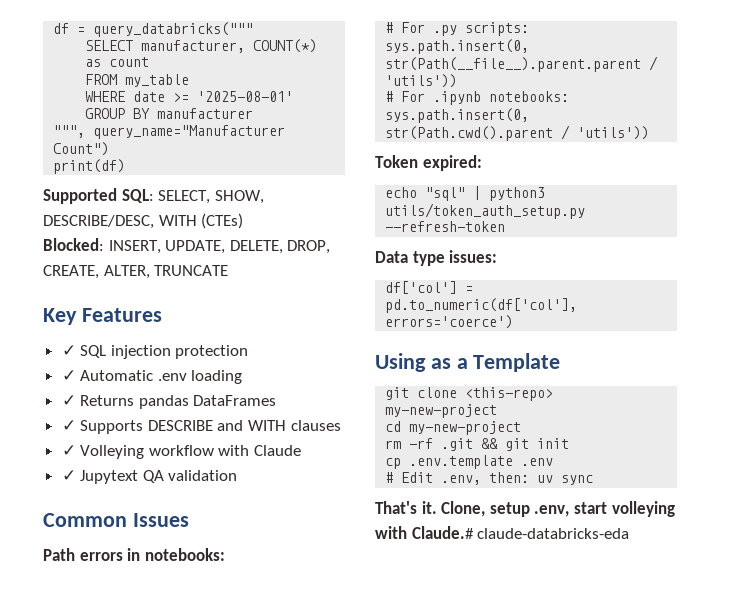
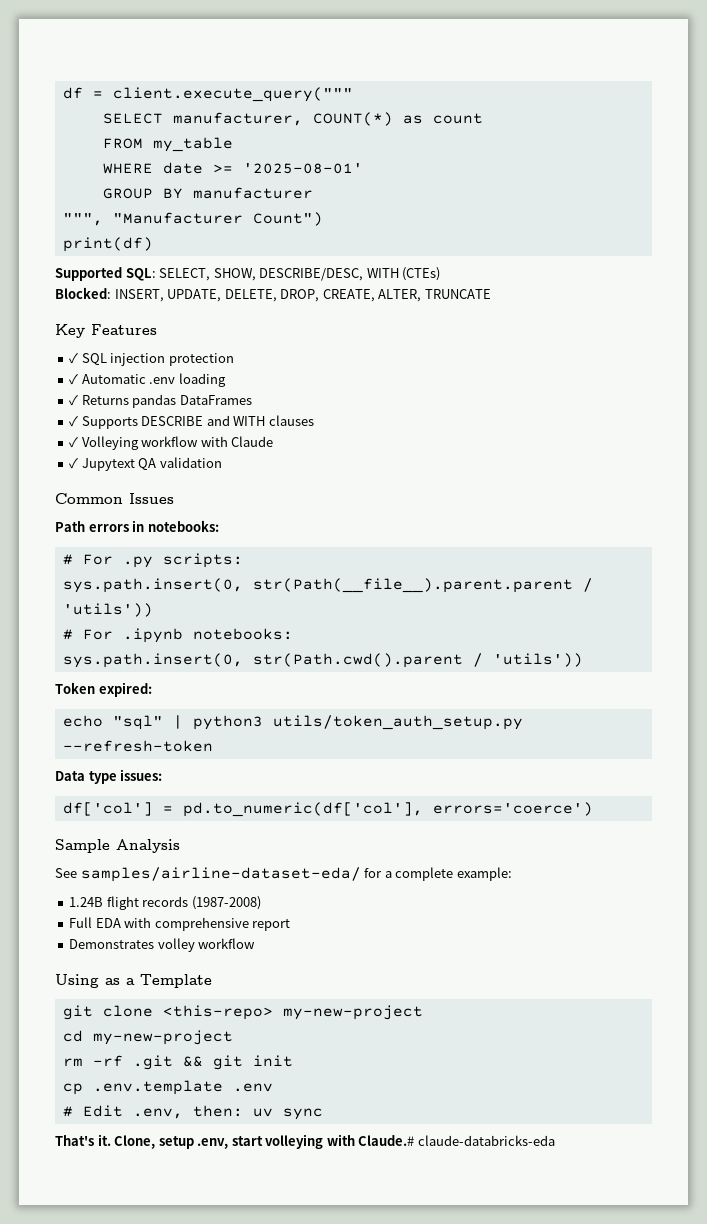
- df = query_databricks("""
+ df = client.execute_query("""
- """, query_name="Manufacturer Count")
+ """, "Manufacturer Count")
+ Sample Analysis
+ See samples/airline-dataset-eda/ for a complete example:
+ 1.24B flight records (1987-2008)
+ Full EDA with comprehensive report
+ Demonstrates volley workflow

